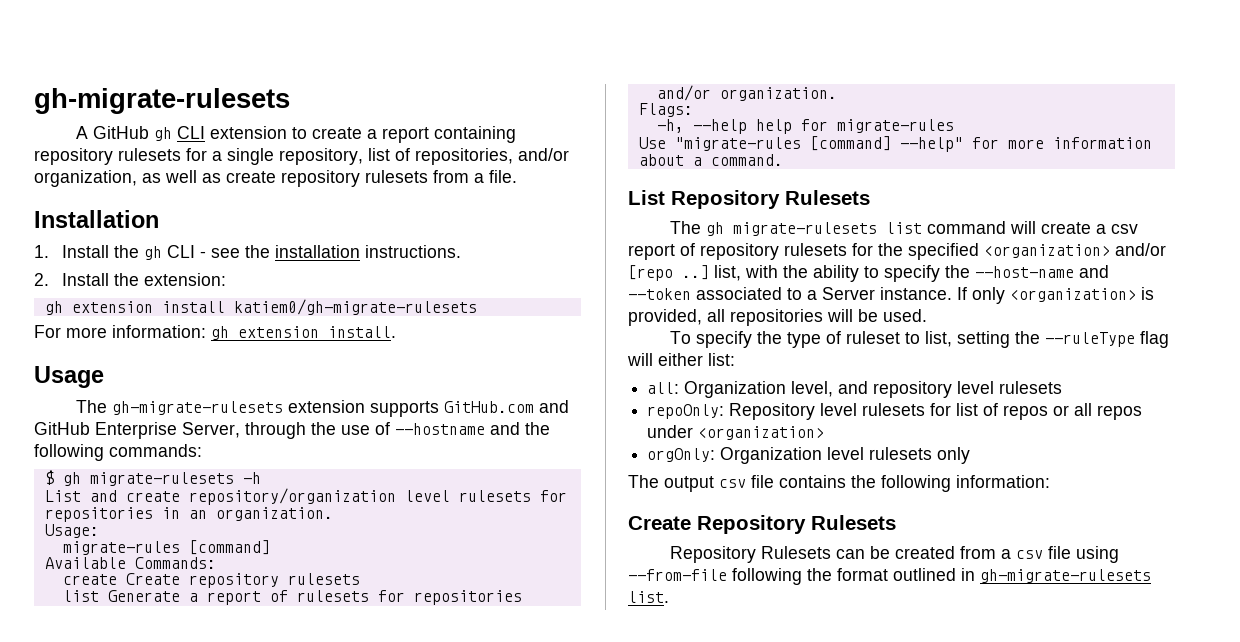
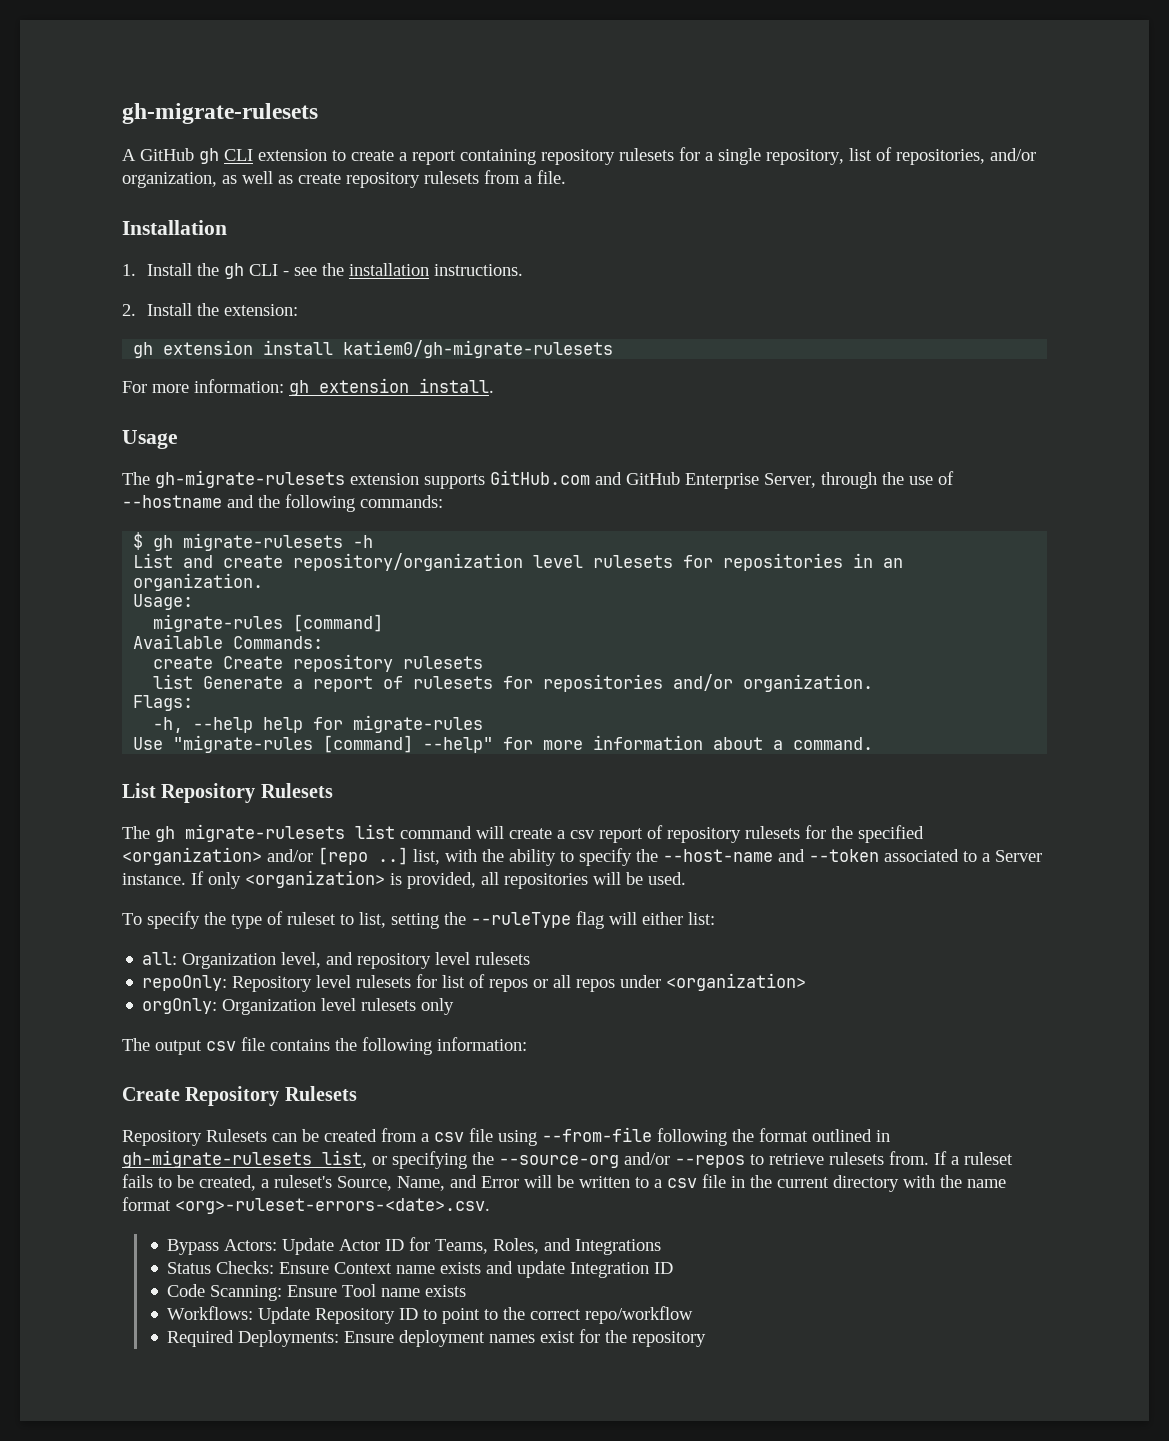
- Repository Rulesets can be created from a csv file using --from-file following the format outlined in gh-migrate-rulesets list.
+ Repository Rulesets can be created from a csv file using --from-file following the format outlined in gh-migrate-rulesets list, or specifying the --source-org and/or --repos to retrieve rulesets from. If a ruleset fails to be created, a ruleset's Source, Name, and Error will be written to a csv file in the current directory with the name format <org>-ruleset-errors-<date>.csv.
+ Bypass Actors: Update Actor ID for Teams, Roles, and Integrations
+ Status Checks: Ensure Context name exists and update Integration ID
+ Code Scanning: Ensure Tool name exists
+ Workflows: Update Repository ID to point to the correct repo/workflow
+ Required Deployments: Ensure deployment names exist for the repository

